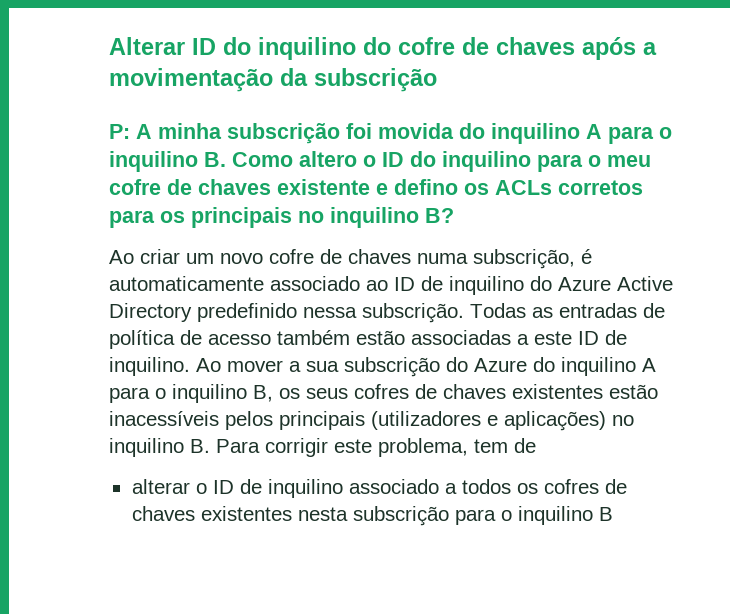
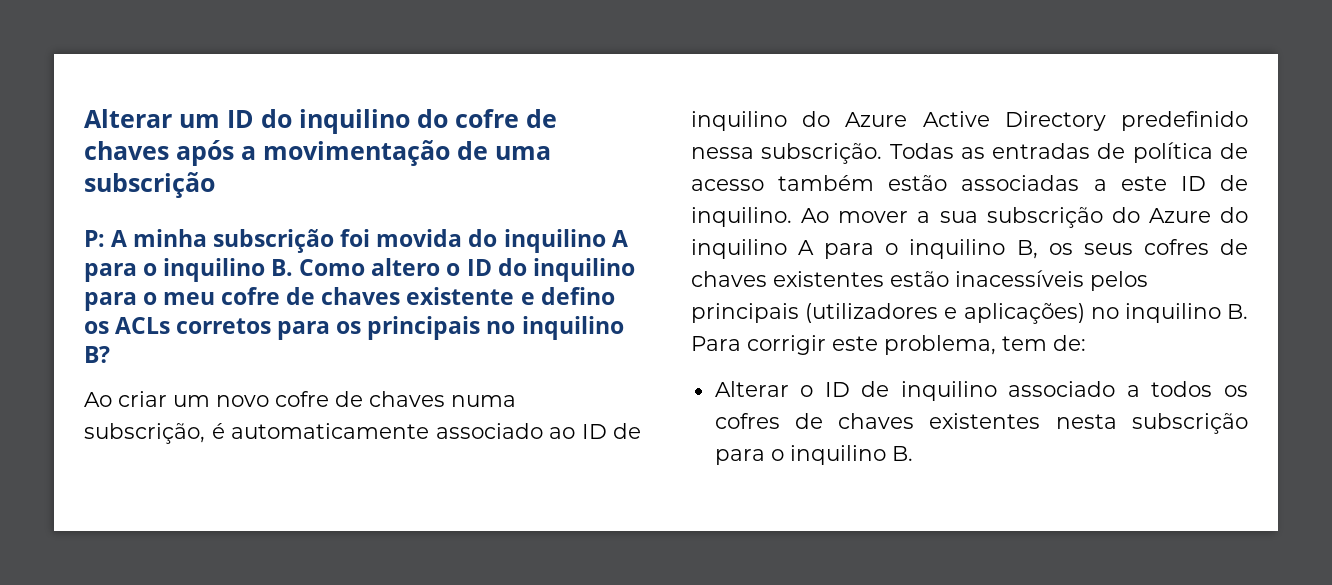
- Alterar ID do inquilino do cofre de chaves após a movimentação da subscrição
+ Alterar um ID do inquilino do cofre de chaves após a movimentação de uma subscrição
- Ao mover a sua subscrição do Azure do inquilino A para o inquilino B, os seus cofres de chaves existentes estão inacessíveis pelos principais (utilizadores e aplicações) no inquilino B. Para corrigir este problema, tem de
- alterar o ID de inquilino associado a todos os cofres de chaves existentes nesta subscrição para o inquilino B
+ Ao mover a sua subscrição do Azure do inquilino A para o inquilino B, os seus cofres de chaves existentes estão inacessíveis pelos principais (utilizadores e aplicações) no inquilino B. Para corrigir este problema, tem de:
+ Alterar o ID de inquilino associado a todos os cofres de chaves existentes nesta subscrição para o inquilino B.

